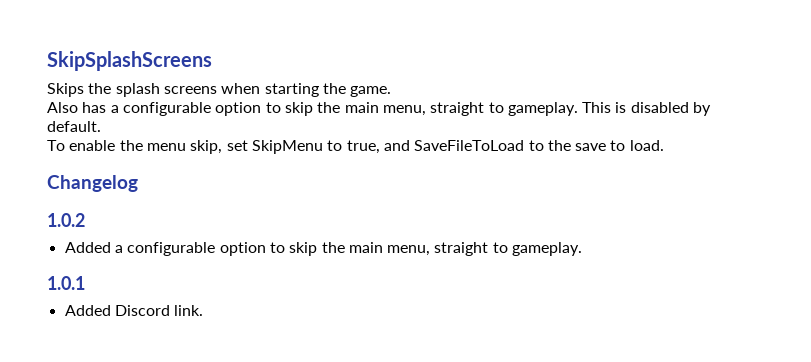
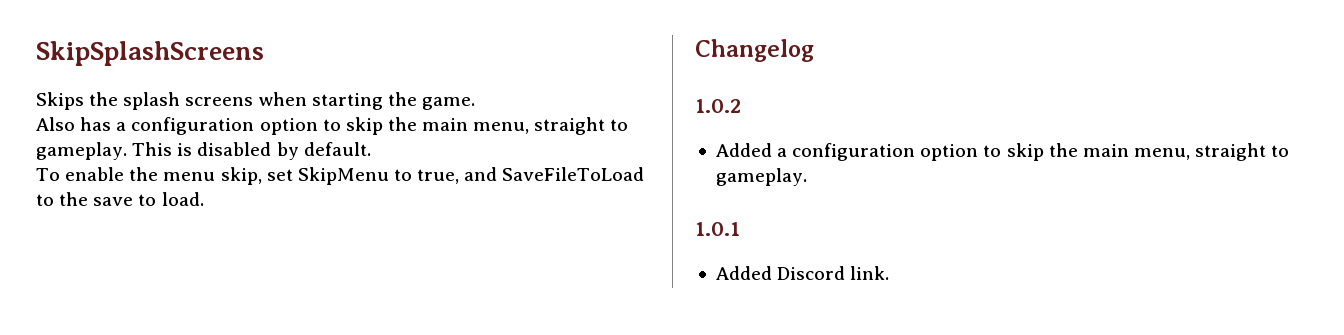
- Also has a configurable option to skip the main menu, straight to gameplay.
+ Also has a configuration option to skip the main menu, straight to gameplay.
- Added a configurable option to skip the main menu, straight to gameplay.
+ Added a configuration option to skip the main menu, straight to gameplay.

